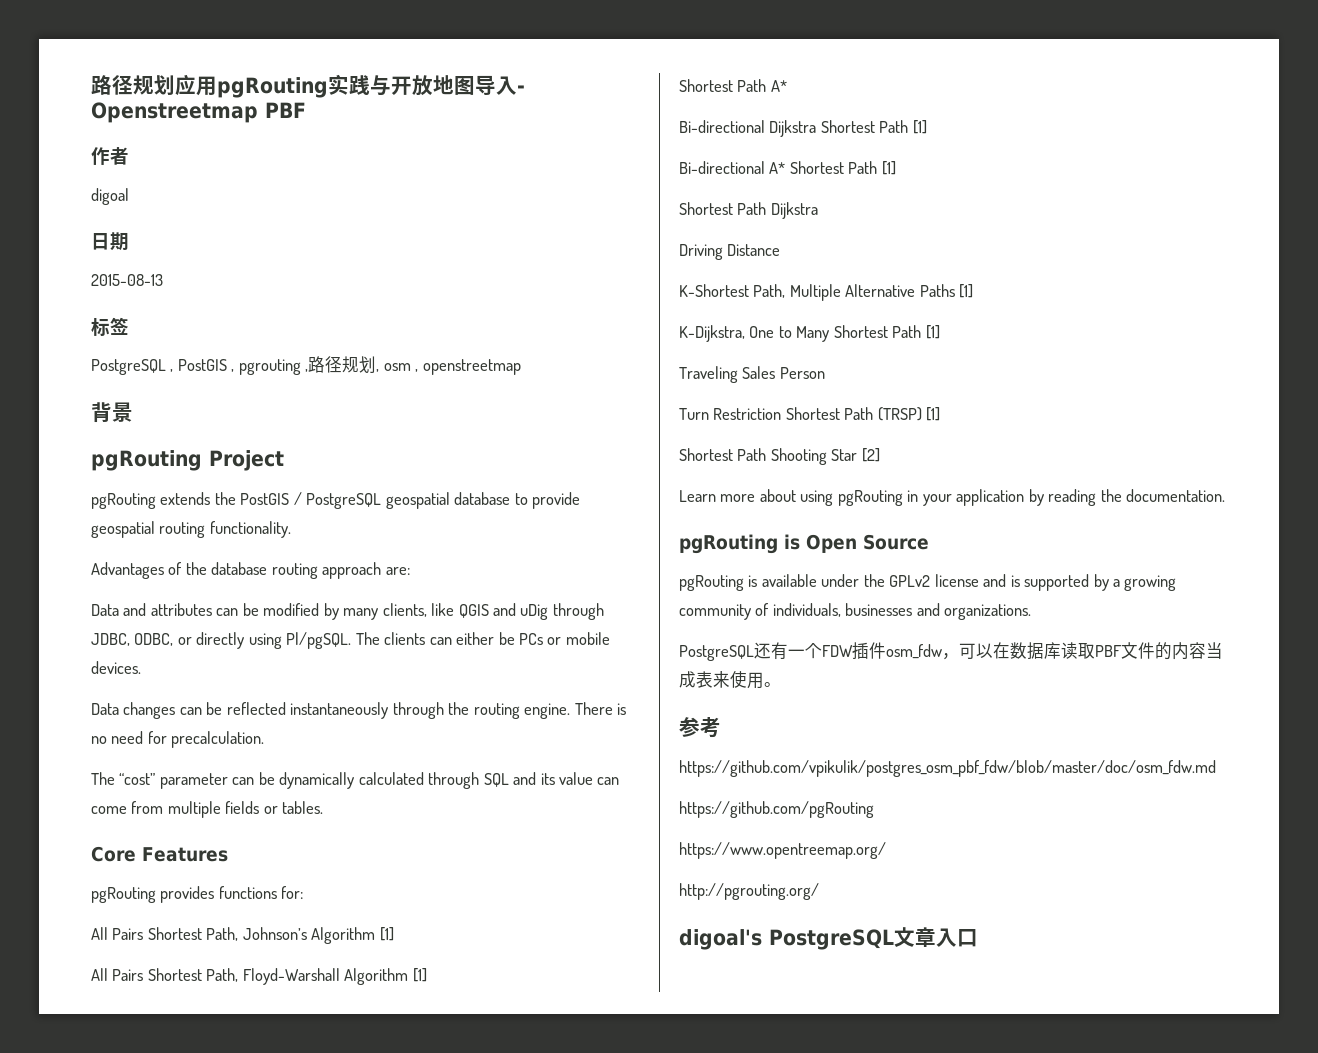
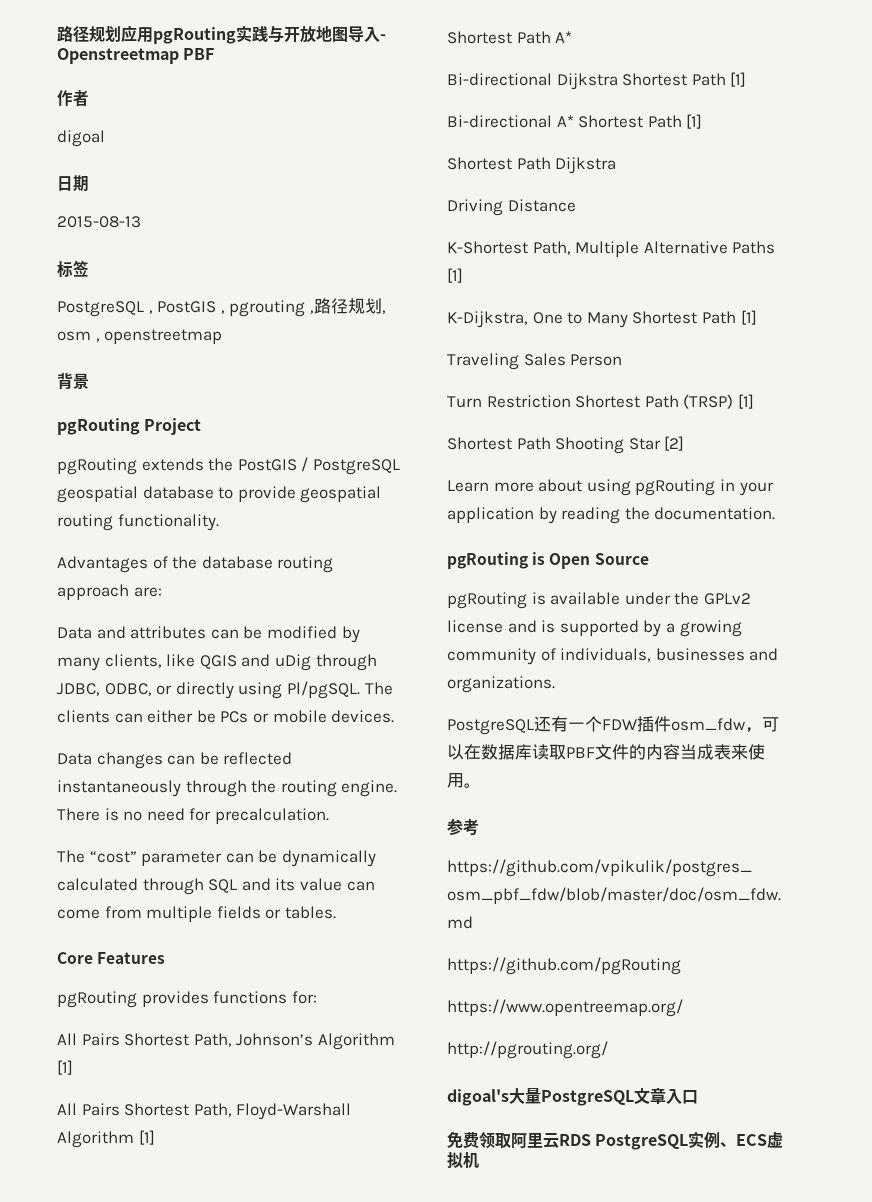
- digoal's PostgreSQL文章入口
+ digoal's大量PostgreSQL文章入口
+ 免费领取阿里云RDS PostgreSQL实例、ECS虚拟机

